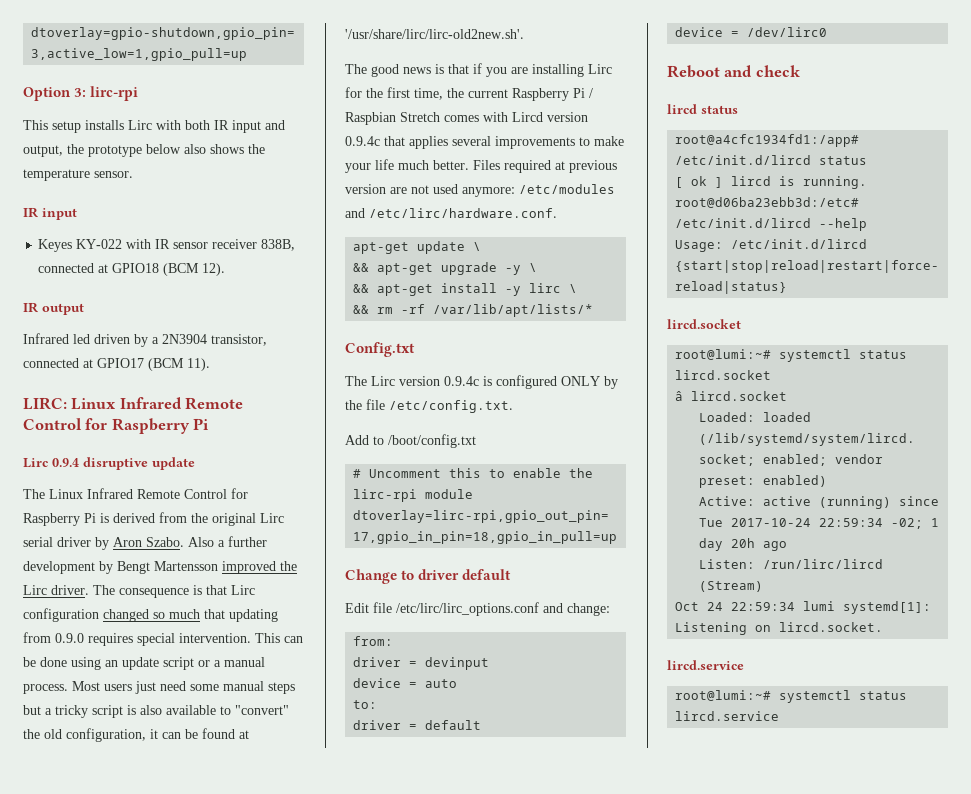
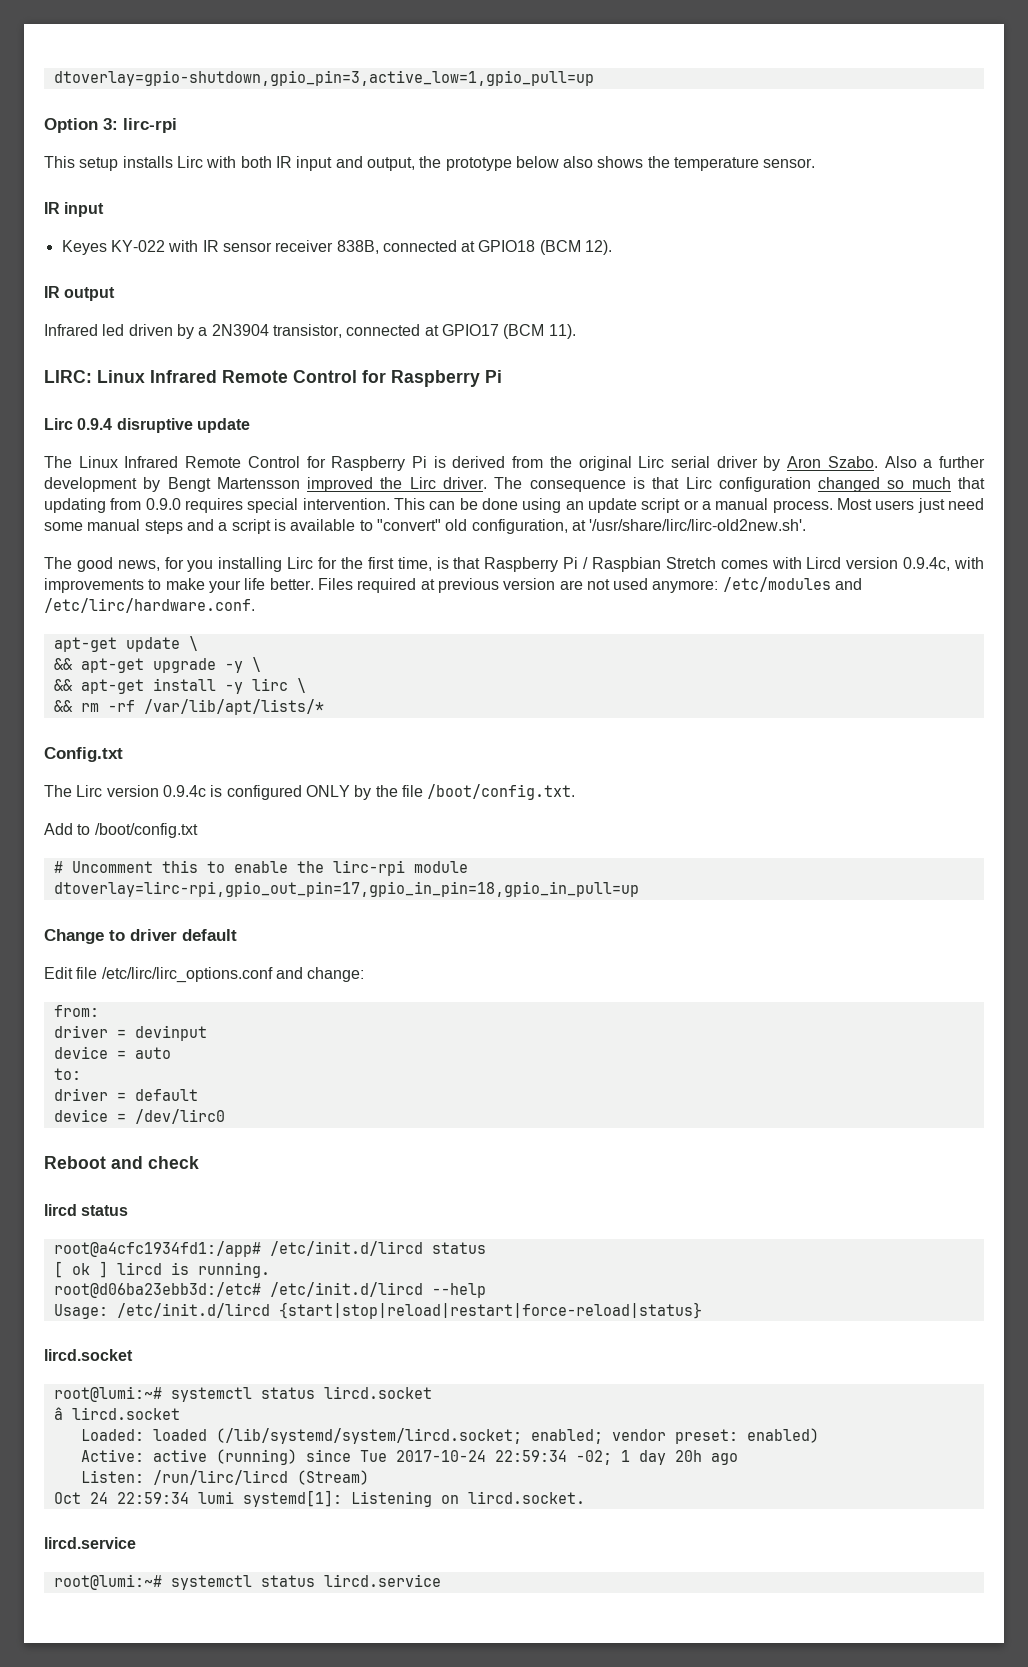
- Most users just need some manual steps but a tricky script is also available to "convert" the old configuration, it can be found at '/usr/share/lirc/lirc-old2new.sh'.
+ Most users just need some manual steps and a script is available to "convert" old configuration, at '/usr/share/lirc/lirc-old2new.sh'.
- The good news is that if you are installing Lirc for the first time, the current Raspberry Pi / Raspbian Stretch comes with Lircd version 0.9.4c that applies several improvements to make your life much better.
+ The good news, for you installing Lirc for the first time, is that Raspberry Pi / Raspbian Stretch comes with Lircd version 0.9.4c, with improvements to make your life better.
- The Lirc version 0.9.4c is configured ONLY by the file /etc/config.txt.
+ The Lirc version 0.9.4c is configured ONLY by the file /boot/config.txt.

